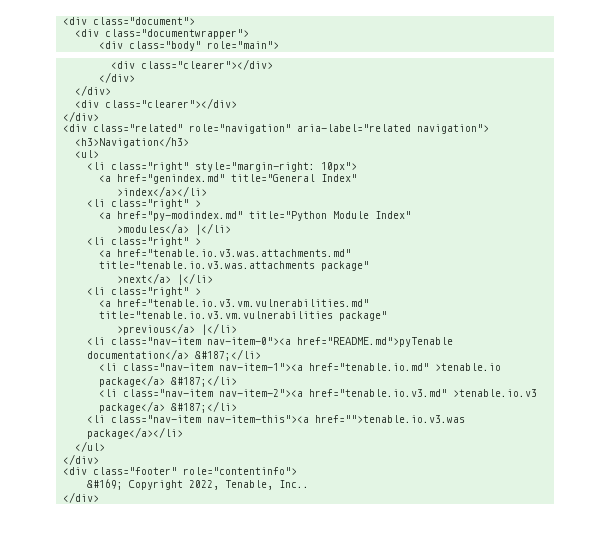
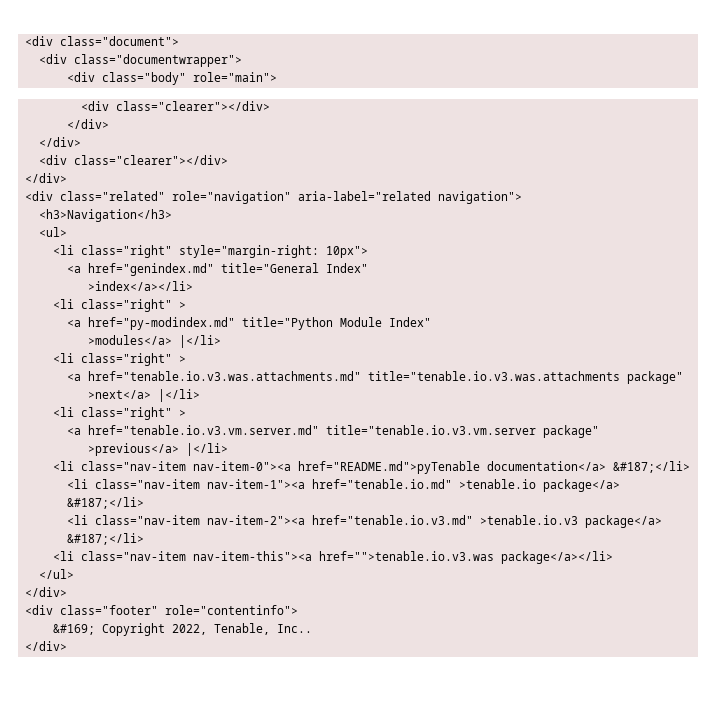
- <a href="tenable.io.v3.vm.vulnerabilities.md" title="tenable.io.v3.vm.vulnerabilities package"
+ <a href="tenable.io.v3.vm.server.md" title="tenable.io.v3.vm.server package"

